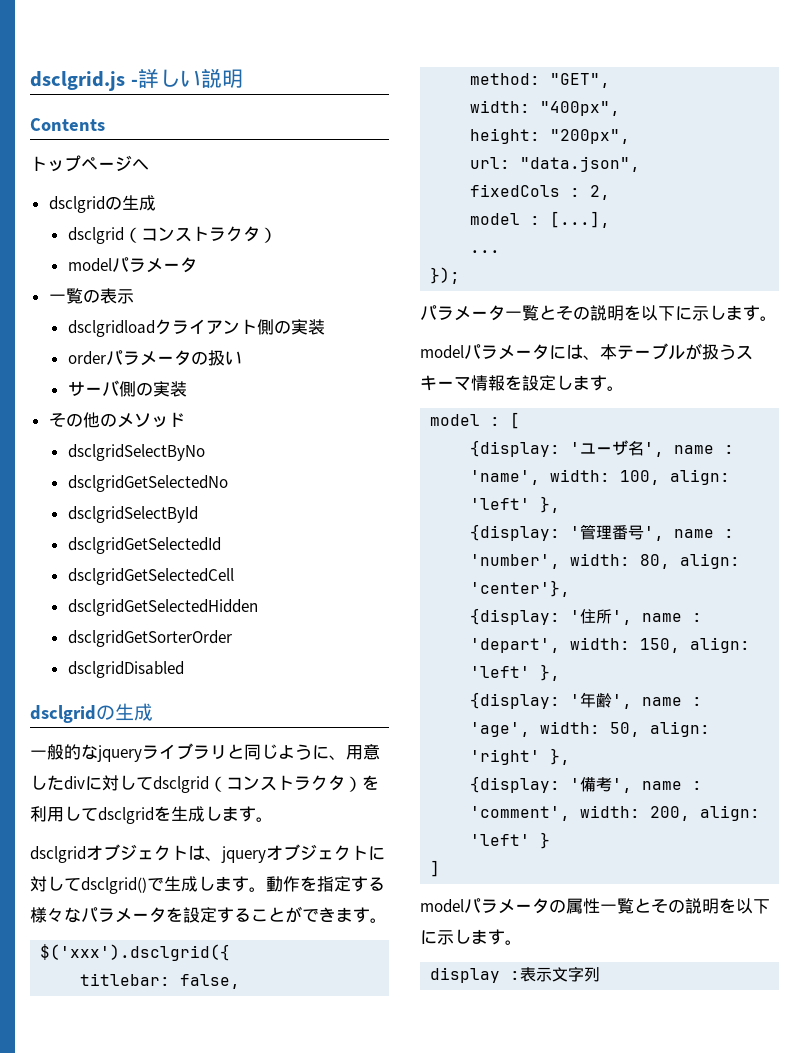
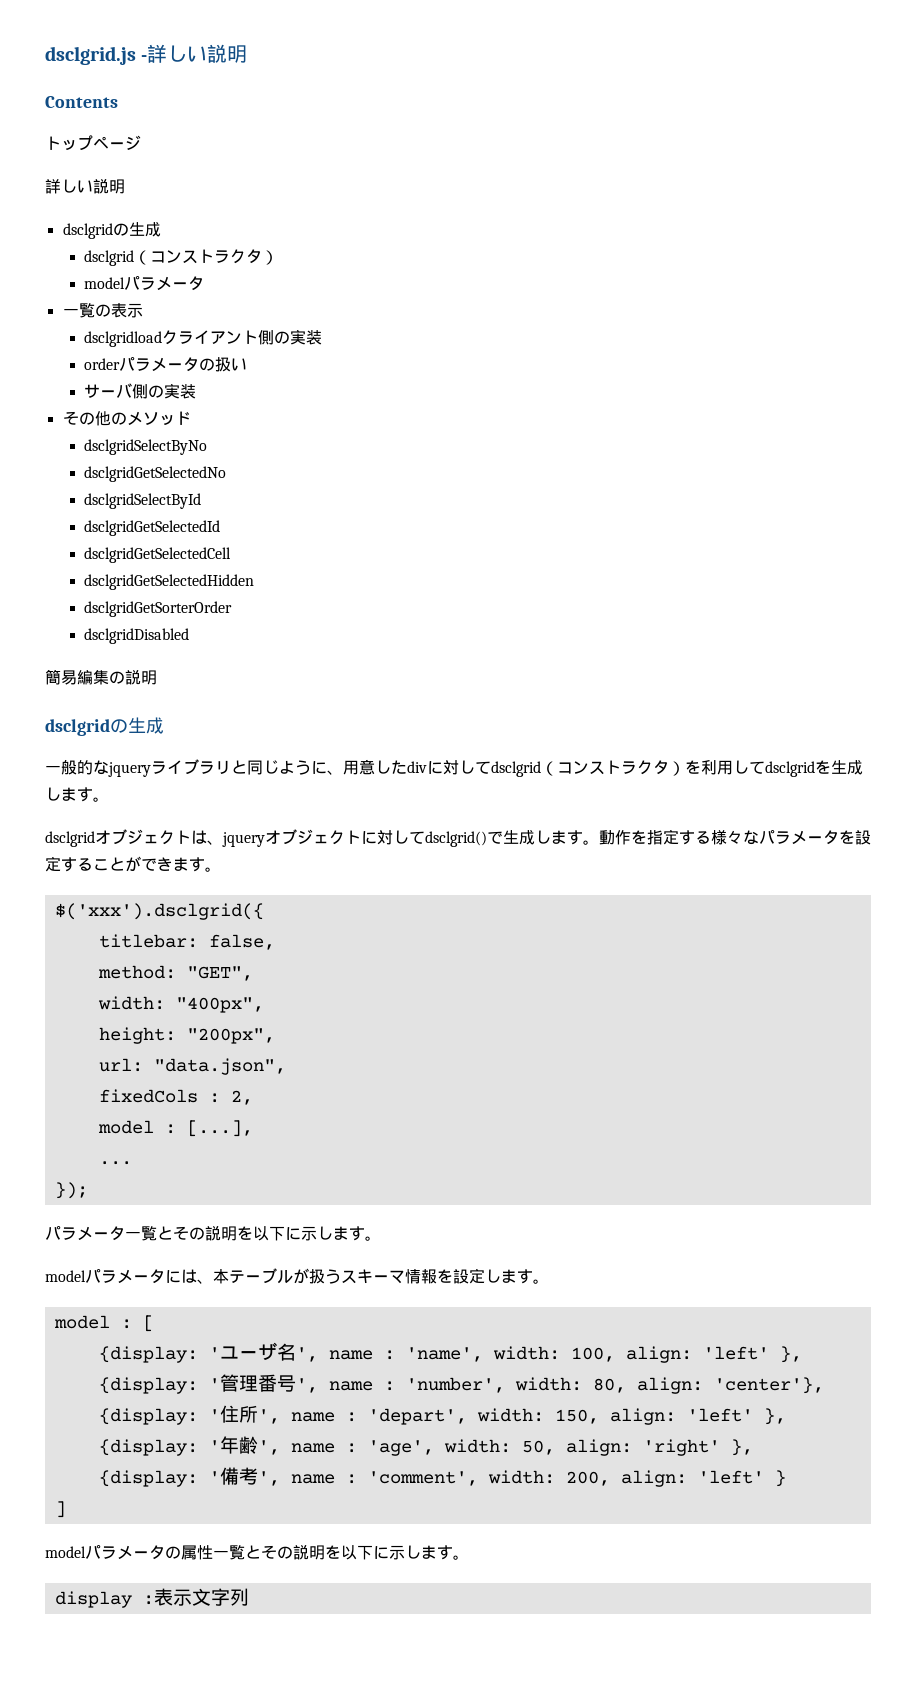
- トップページへ
+ トップページ
+ 詳しい説明
+ 簡易編集の説明

